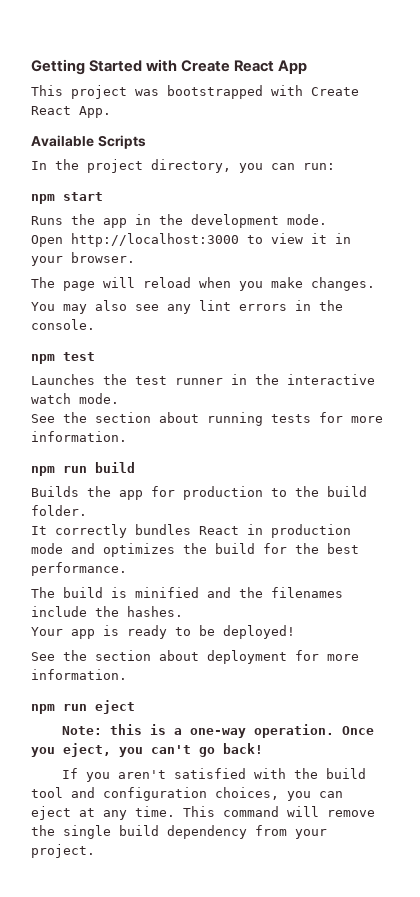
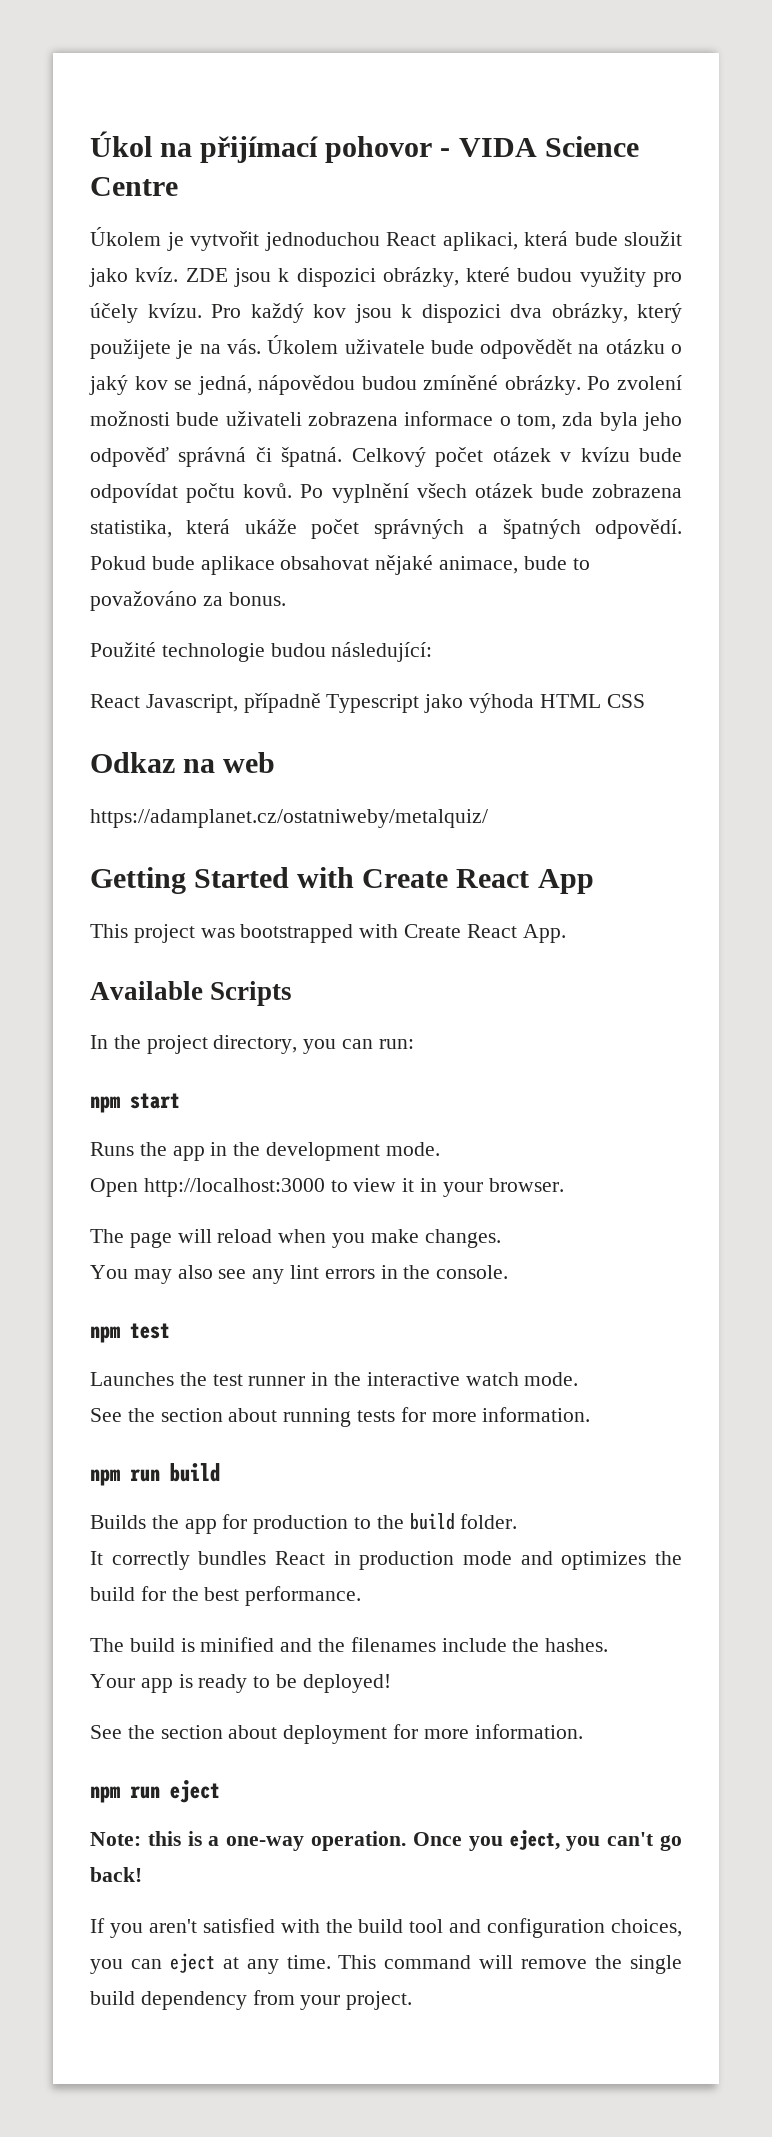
+ Úkol na přijímací pohovor - VIDA Science Centre
+ Úkolem je vytvořit jednoduchou React aplikaci, která bude sloužit jako kvíz. ZDE jsou k dispozici obrázky, které budou využity pro účely kvízu. Pro každý kov jsou k dispozici dva obrázky, který použijete je na vás. Úkolem uživatele bude odpovědět na otázku o jaký kov se jedná, nápovědou budou zmíněné obrázky. Po zvolení možnosti bude uživateli zobrazena informace o tom, zda byla jeho odpověď správná či špatná. Celkový počet otázek v kvízu bude odpovídat počtu kovů. Po vyplnění všech otázek bude zobrazena statistika, která ukáže počet správných a špatných odpovědí. Pokud bude aplikace obsahovat nějaké animace, bude to považováno za bonus.
+ Použité technologie budou následující:
+ React Javascript, případně Typescript jako výhoda HTML CSS
+ Odkaz na web
+ https://adamplanet.cz/ostatniweby/metalquiz/

